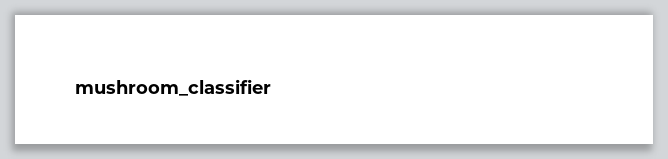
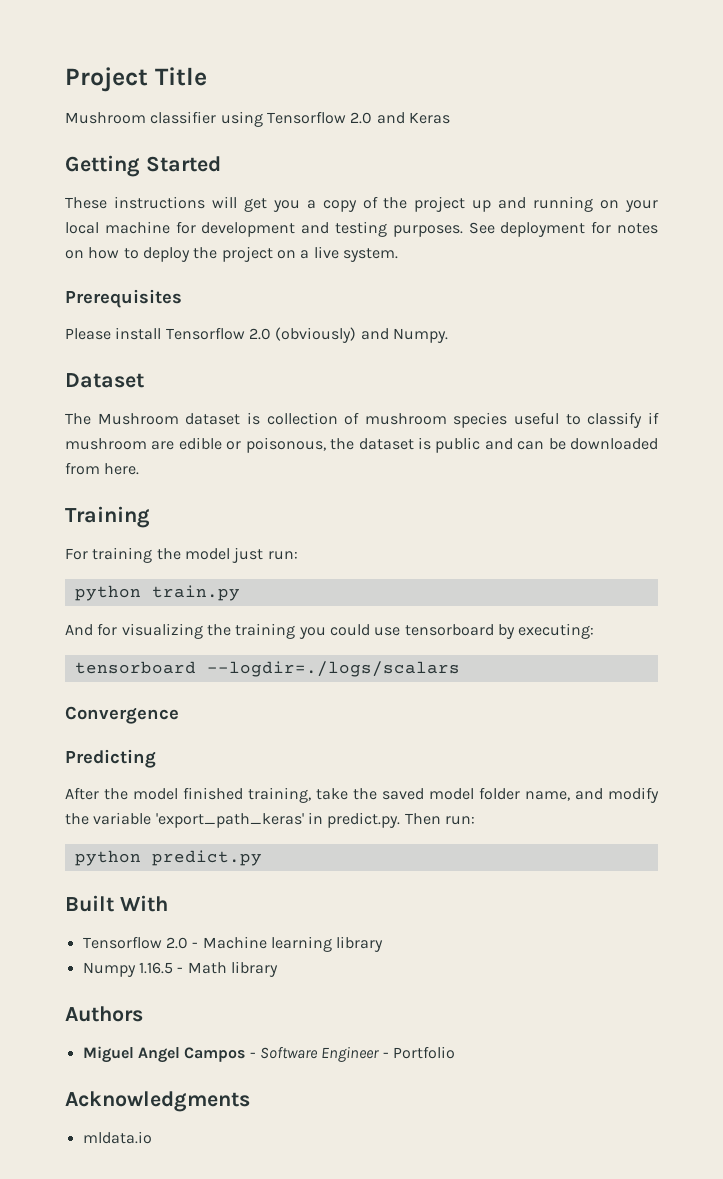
- mushroom_classifier
+ Project Title
+ Mushroom classifier using Tensorflow 2.0 and Keras
+ Getting Started
+ These instructions will get you a copy of the project up and running on your local machine for development and testing purposes. See deployment for notes on how to deploy the project on a live system.
+ Prerequisites
+ Please install Tensorflow 2.0 (obviously) and Numpy.
+ Dataset
+ The Mushroom dataset is collection of mushroom species useful to classify if mushroom are edible or poisonous, the dataset is public and can be downloaded from here.
+ Training
+ For training the model just run:
+ python train.py
+ And for visualizing the training you could use tensorboard by executing:
+ tensorboard --logdir=./logs/scalars
+ Convergence
+ Predicting
+ After the model finished training, take the saved model folder name, and modify the variable 'export_path_keras' in predict.py. Then run:
+ python predict.py
+ Built With
+ Tensorflow 2.0 - Machine learning library
+ Numpy 1.16.5 - Math library
+ Authors
+ Miguel Angel Campos - Software Engineer - Portfolio
+ Acknowledgments
+ mldata.io

